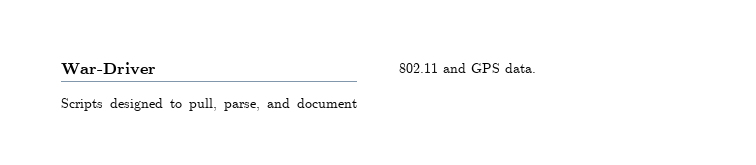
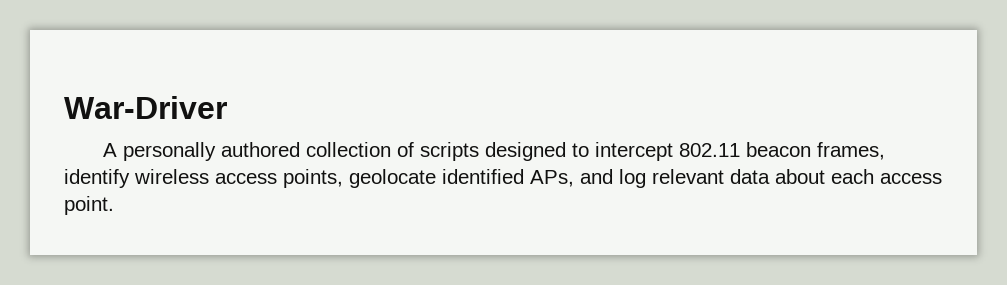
- Scripts designed to pull, parse, and document 802.11 and GPS data.
+ A personally authored collection of scripts designed to intercept 802.11 beacon frames, identify wireless access points, geolocate identified APs, and log relevant data about each access point.

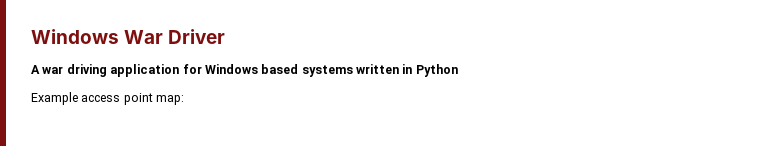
- War-Driver
- A personally authored collection of scripts designed to intercept 802.11 beacon frames, identify wireless access points, geolocate identified APs, and log relevant data about each access point.
+ Windows War Driver
+ A war driving application for Windows based systems written in Python
+ Example access point map:

